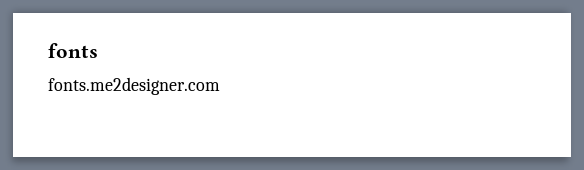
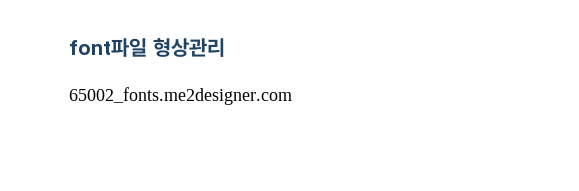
- fonts
- fonts.me2designer.com
+ font파일 형상관리
+ 65002_fonts.me2designer.com

